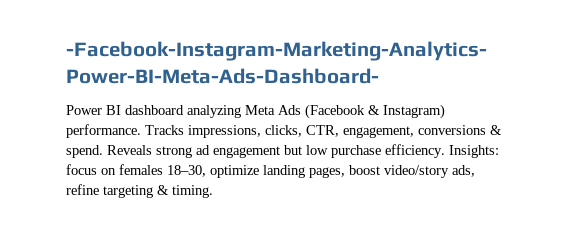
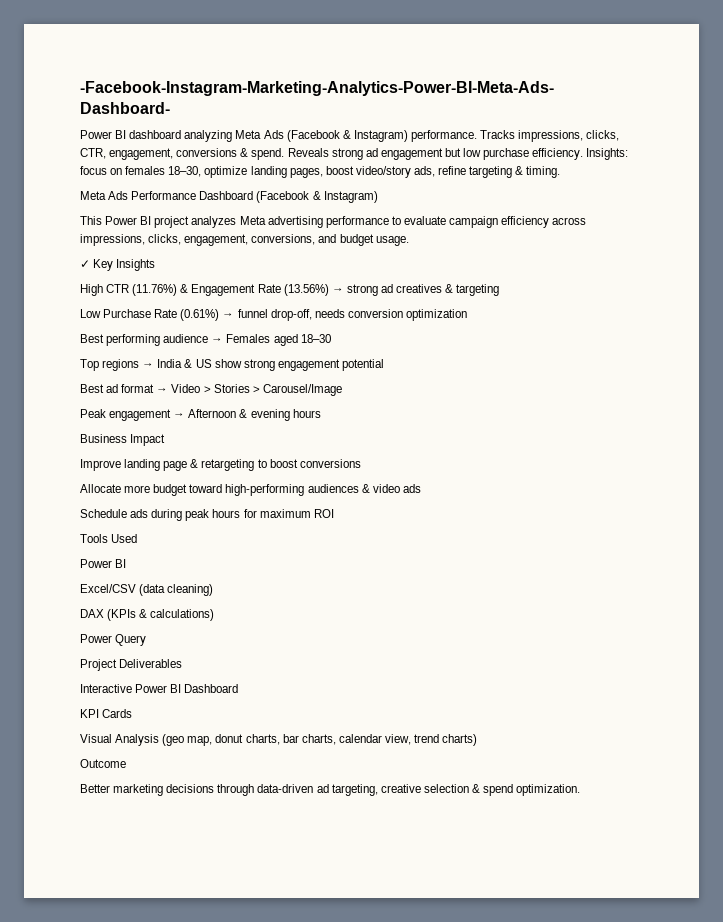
+ Meta Ads Performance Dashboard (Facebook & Instagram)
+ This Power BI project analyzes Meta advertising performance to evaluate campaign efficiency across impressions, clicks, engagement, conversions, and budget usage.
+ ✓ Key Insights
+ High CTR (11.76%) & Engagement Rate (13.56%) → strong ad creatives & targeting
+ Low Purchase Rate (0.61%) → funnel drop-off, needs conversion optimization
+ Best performing audience → Females aged 18–30
+ Top regions → India & US show strong engagement potential
+ Best ad format → Video > Stories > Carousel/Image
+ Peak engagement → Afternoon & evening hours
+ Business Impact
+ Improve landing page & retargeting to boost conversions
+ Allocate more budget toward high-performing audiences & video ads
+ Schedule ads during peak hours for maximum ROI
+ Tools Used
+ Power BI
+ Excel/CSV (data cleaning)
+ DAX (KPIs & calculations)
+ Power Query
+ Project Deliverables
+ Interactive Power BI Dashboard
+ KPI Cards
+ Visual Analysis (geo map, donut charts, bar charts, calendar view, trend charts)
+ Outcome
+ Better marketing decisions through data-driven ad targeting, creative selection & spend optimization.

